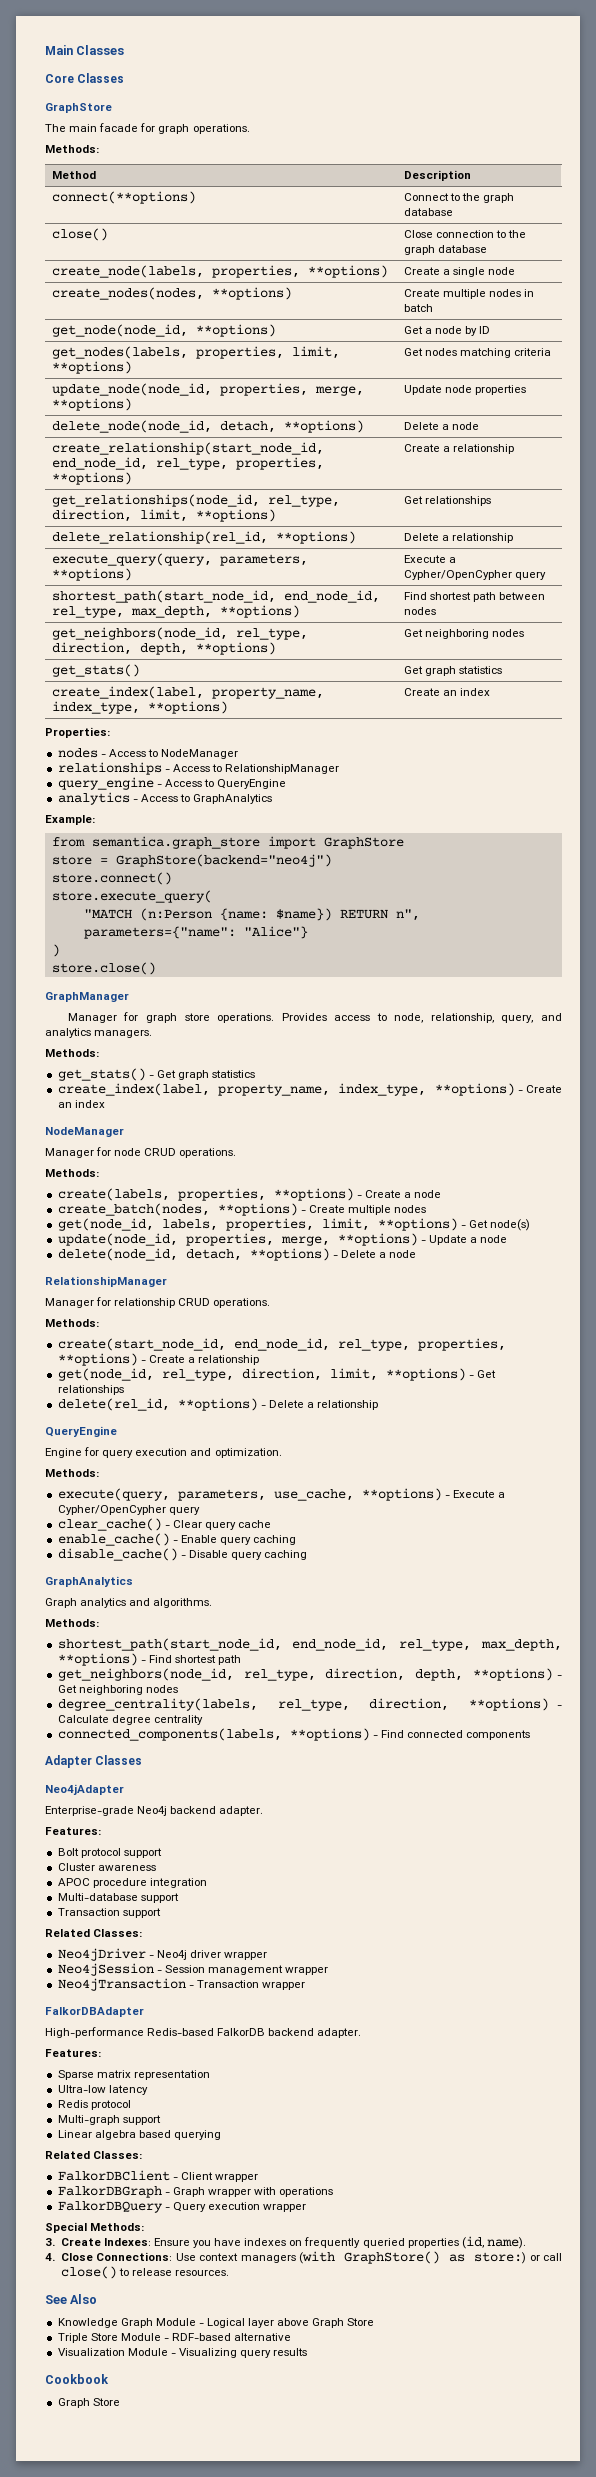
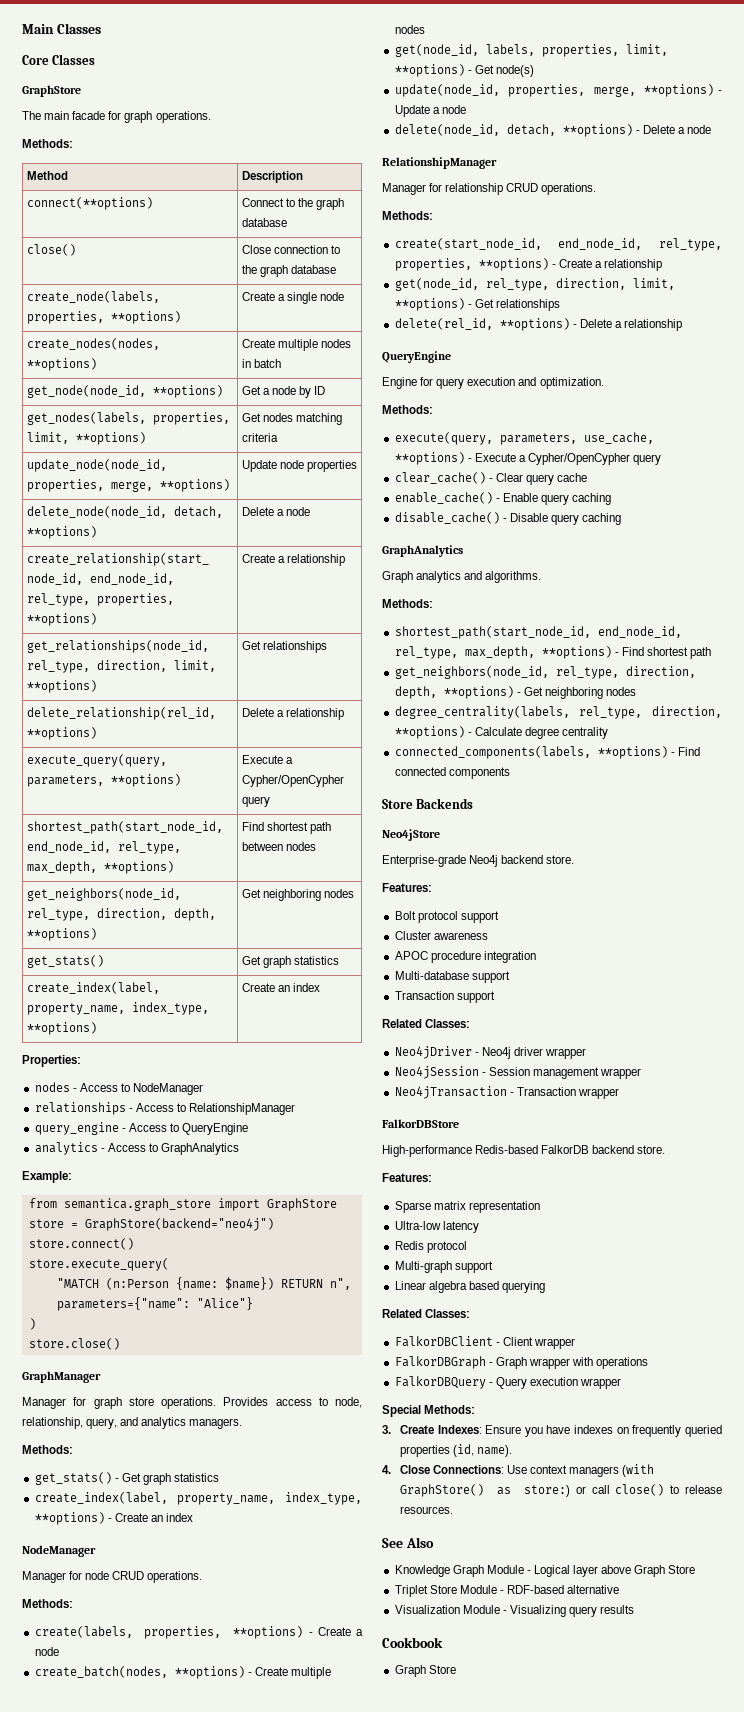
- Adapter Classes
- Neo4jAdapter
+ Store Backends
+ Neo4jStore
- Enterprise-grade Neo4j backend adapter.
+ Enterprise-grade Neo4j backend store.
- FalkorDBAdapter
+ FalkorDBStore
- High-performance Redis-based FalkorDB backend adapter.
+ High-performance Redis-based FalkorDB backend store.
- Triple Store Module - RDF-based alternative
+ Triplet Store Module - RDF-based alternative

